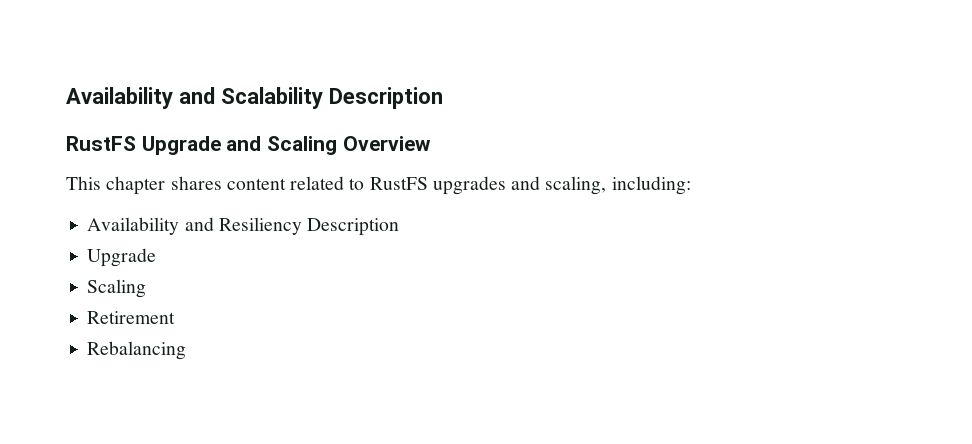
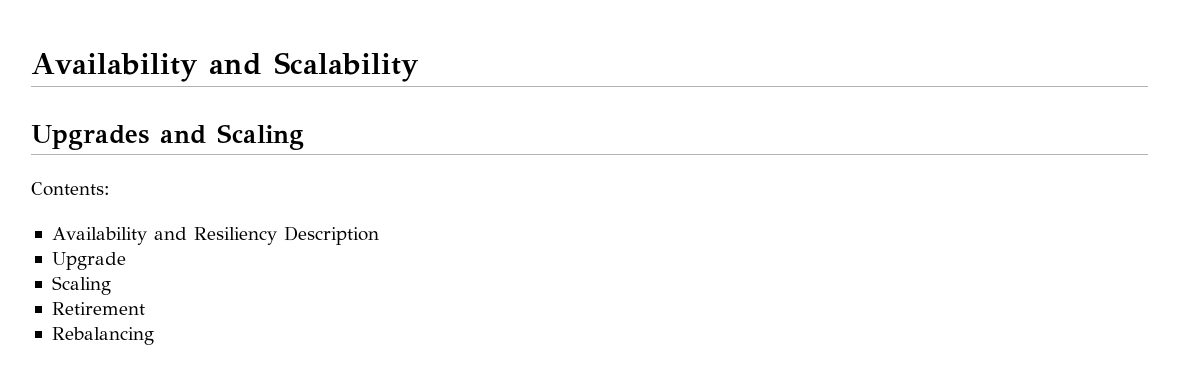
- Availability and Scalability Description
- RustFS Upgrade and Scaling Overview
- This chapter shares content related to RustFS upgrades and scaling, including:
+ Availability and Scalability
+ Upgrades and Scaling
+ Contents:

